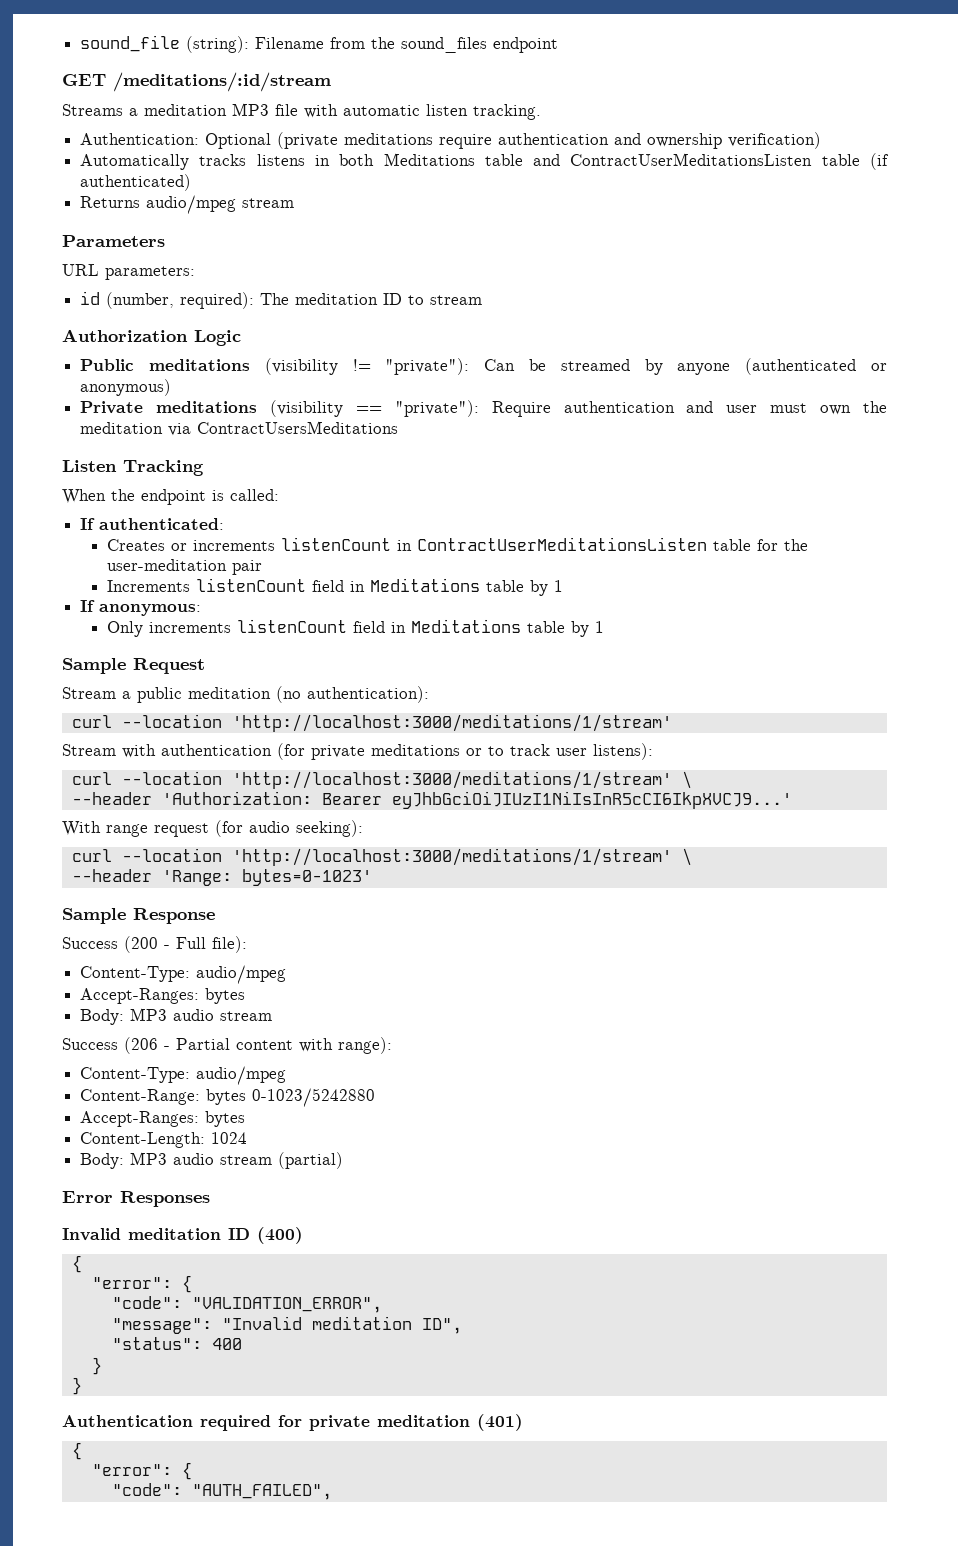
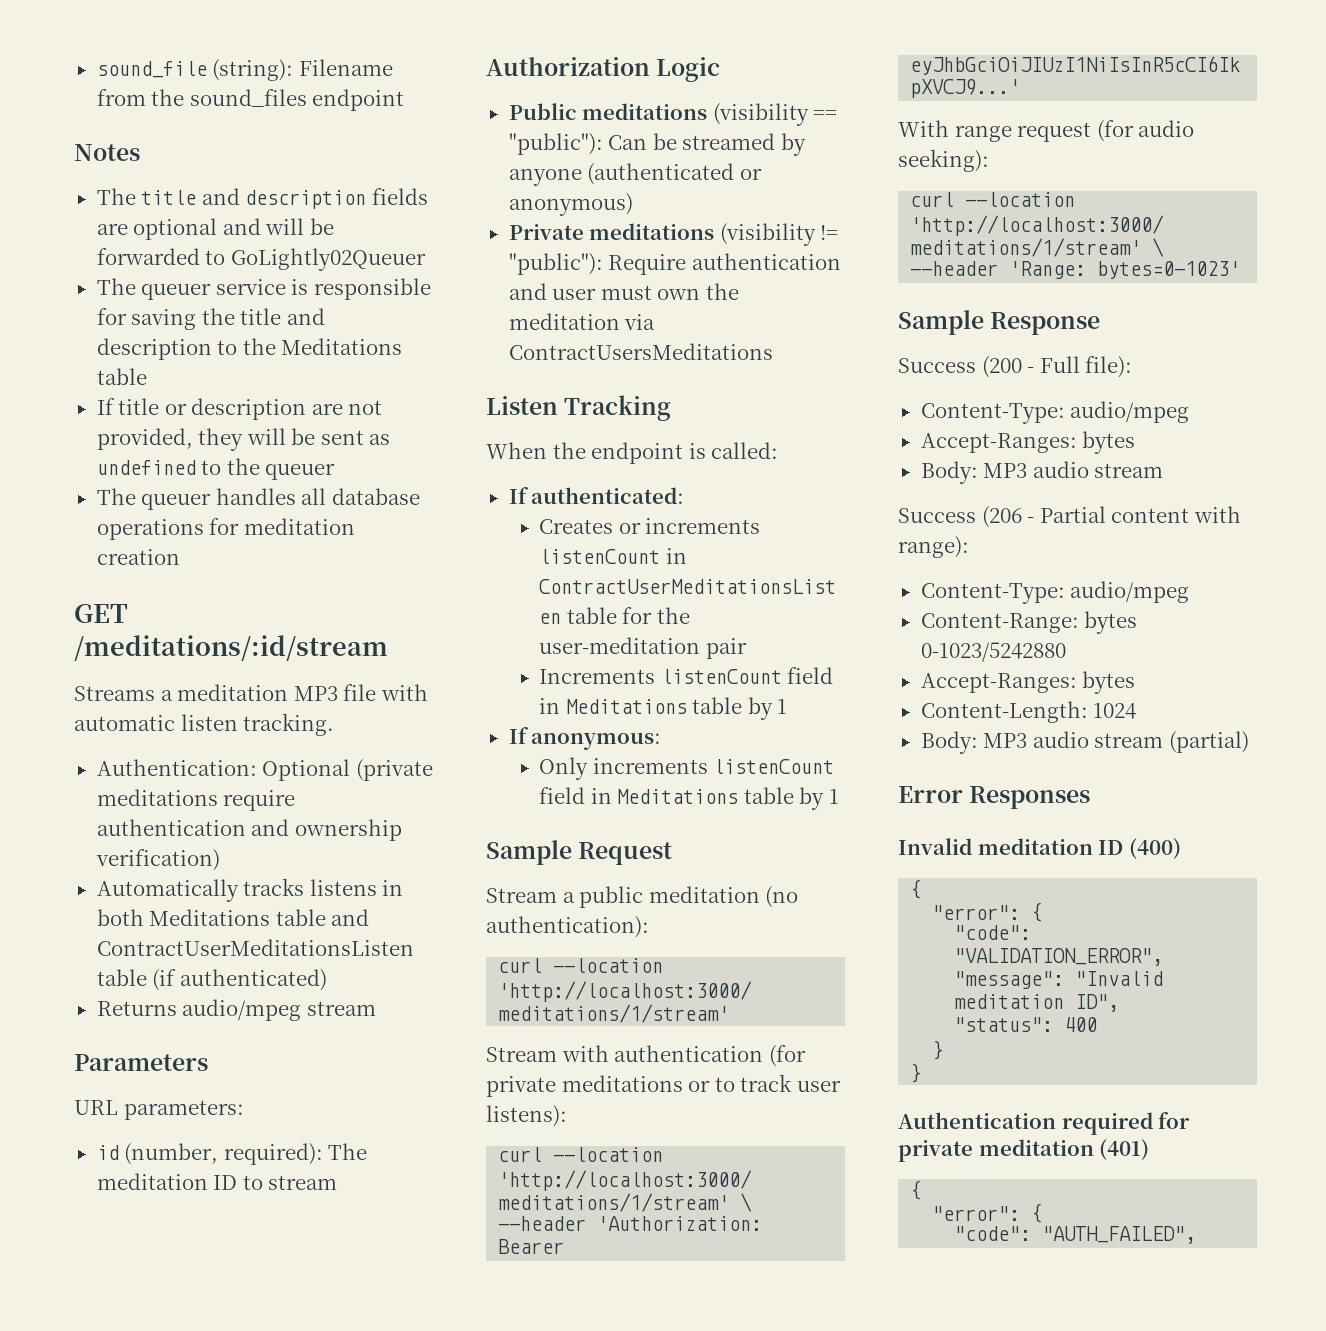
+ Notes
+ The title and description fields are optional and will be forwarded to GoLightly02Queuer
+ The queuer service is responsible for saving the title and description to the Meditations table
+ If title or description are not provided, they will be sent as undefined to the queuer
+ The queuer handles all database operations for meditation creation
- Public meditations (visibility != "private"): Can be streamed by anyone (authenticated or anonymous)
+ Public meditations (visibility == "public"): Can be streamed by anyone (authenticated or anonymous)
- Private meditations (visibility == "private"): Require authentication and user must own the meditation via ContractUsersMeditations
+ Private meditations (visibility != "public"): Require authentication and user must own the meditation via ContractUsersMeditations

